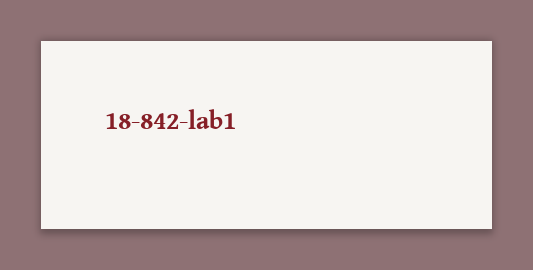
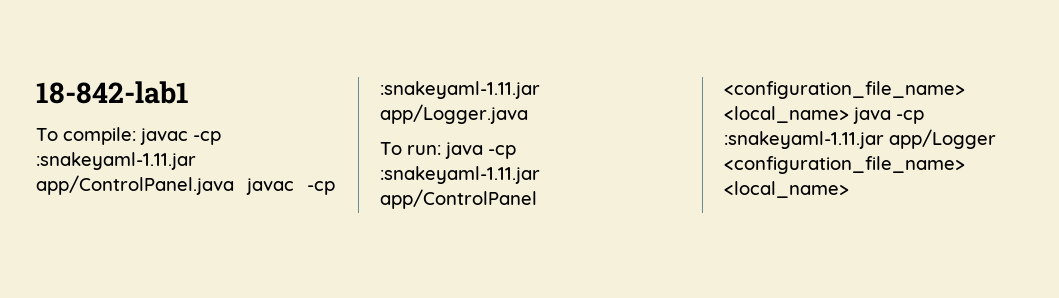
+ To compile: javac -cp :snakeyaml-1.11.jar app/ControlPanel.java javac -cp :snakeyaml-1.11.jar app/Logger.java
+ To run: java -cp :snakeyaml-1.11.jar app/ControlPanel <configuration_file_name> <local_name> java -cp :snakeyaml-1.11.jar app/Logger <configuration_file_name> <local_name>

